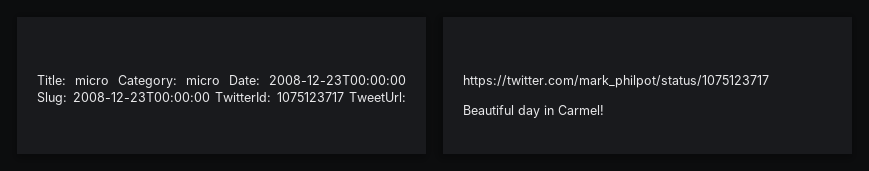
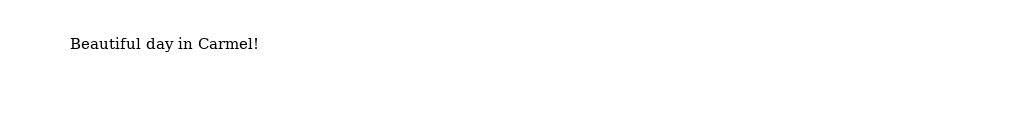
- Title: micro Category: micro Date: 2008-12-23T00:00:00 Slug: 2008-12-23T00:00:00 TwitterId: 1075123717 TweetUrl: https://twitter.com/mark_philpot/status/1075123717

